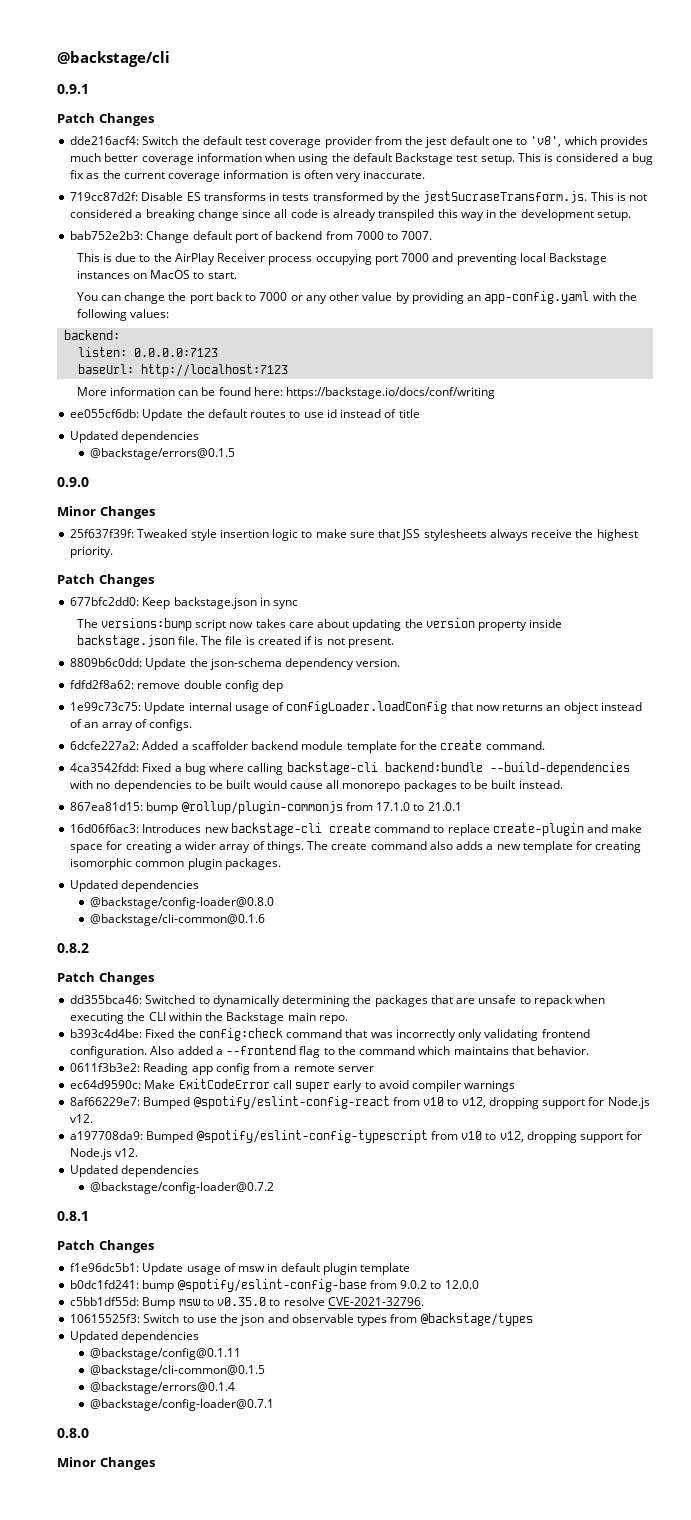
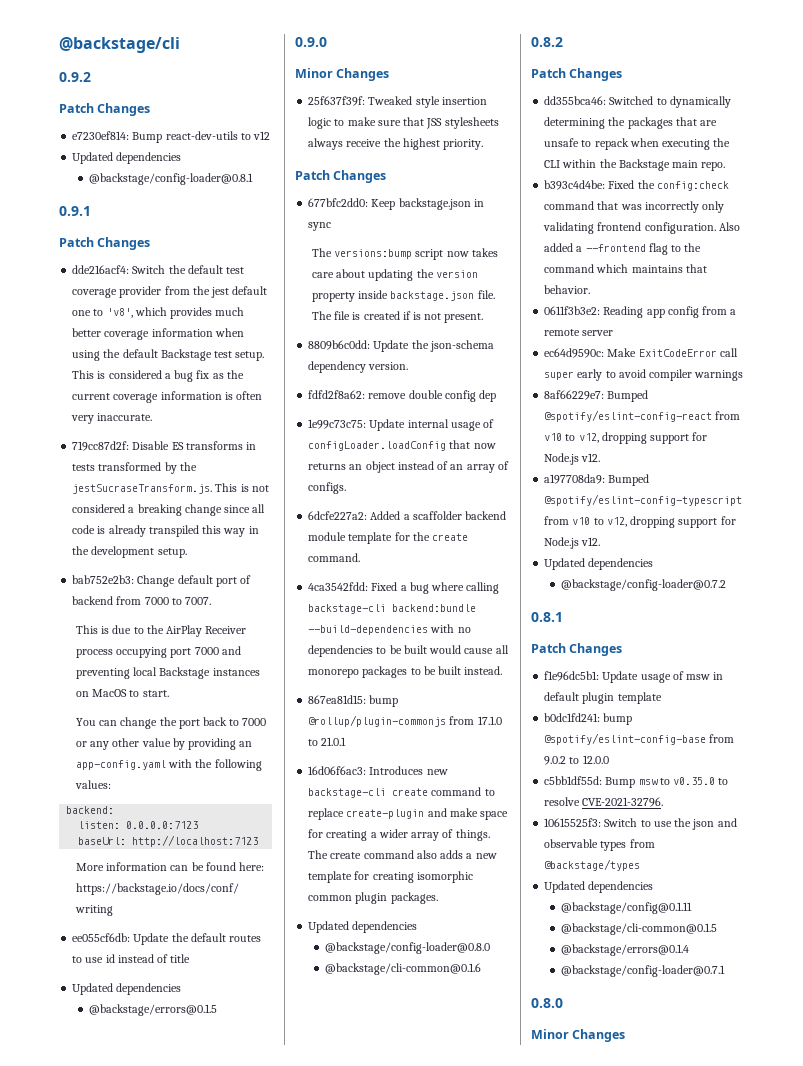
+ 0.9.2
+ Patch Changes
+ e7230ef814: Bump react-dev-utils to v12
+ Updated dependencies
+ @backstage/config-loader@0.8.1

